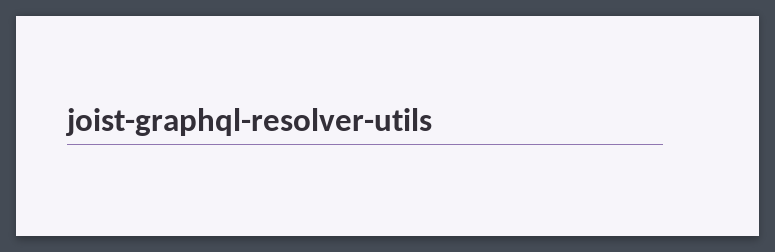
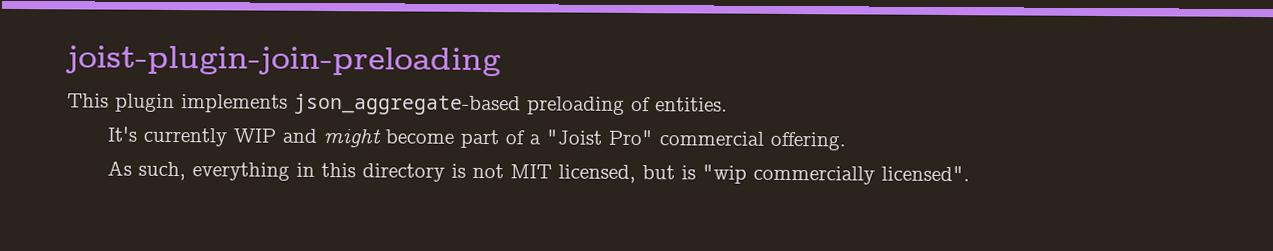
- joist-graphql-resolver-utils
+ joist-plugin-join-preloading
+ This plugin implements json_aggregate-based preloading of entities.
+ It's currently WIP and might become part of a "Joist Pro" commercial offering.
+ As such, everything in this directory is not MIT licensed, but is "wip commercially licensed".

